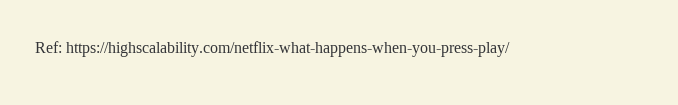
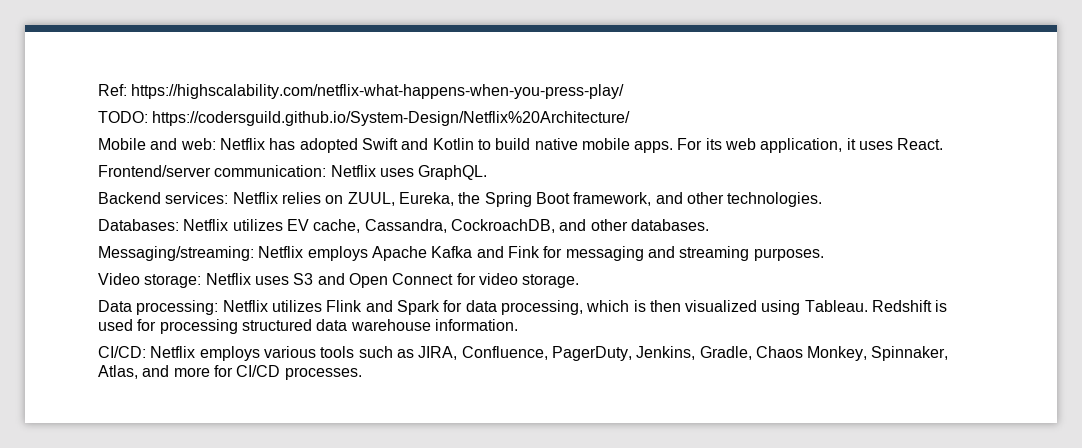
+ TODO: https://codersguild.github.io/System-Design/Netflix%20Architecture/
+ Mobile and web: Netflix has adopted Swift and Kotlin to build native mobile apps. For its web application, it uses React.
+ Frontend/server communication: Netflix uses GraphQL.
+ Backend services: Netflix relies on ZUUL, Eureka, the Spring Boot framework, and other technologies.
+ Databases: Netflix utilizes EV cache, Cassandra, CockroachDB, and other databases.
+ Messaging/streaming: Netflix employs Apache Kafka and Fink for messaging and streaming purposes.
+ Video storage: Netflix uses S3 and Open Connect for video storage.
+ Data processing: Netflix utilizes Flink and Spark for data processing, which is then visualized using Tableau. Redshift is used for processing structured data warehouse information.
+ CI/CD: Netflix employs various tools such as JIRA, Confluence, PagerDuty, Jenkins, Gradle, Chaos Monkey, Spinnaker, Atlas, and more for CI/CD processes.

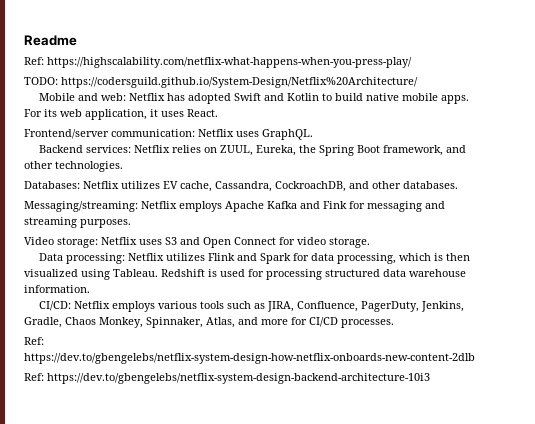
+ Readme
+ Ref: https://dev.to/gbengelebs/netflix-system-design-how-netflix-onboards-new-content-2dlb
+ Ref: https://dev.to/gbengelebs/netflix-system-design-backend-architecture-10i3

